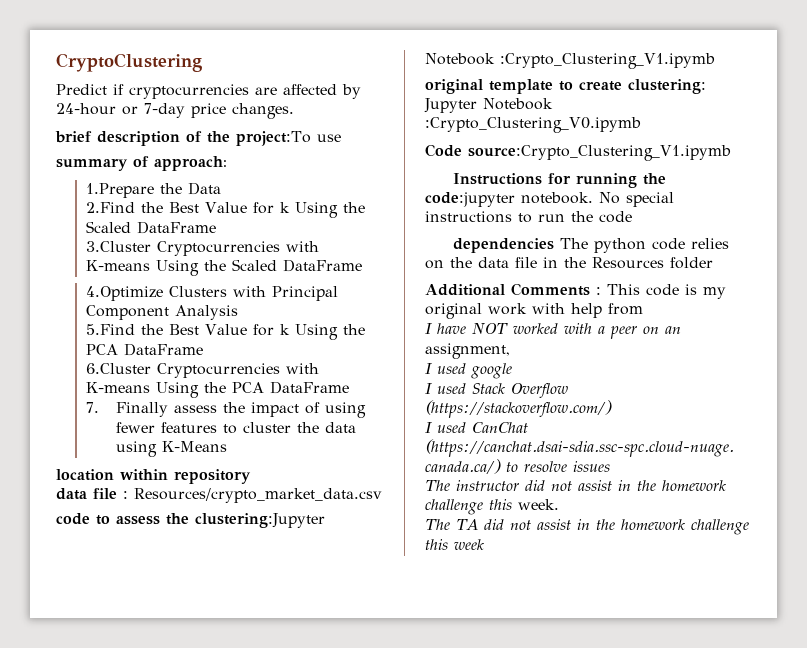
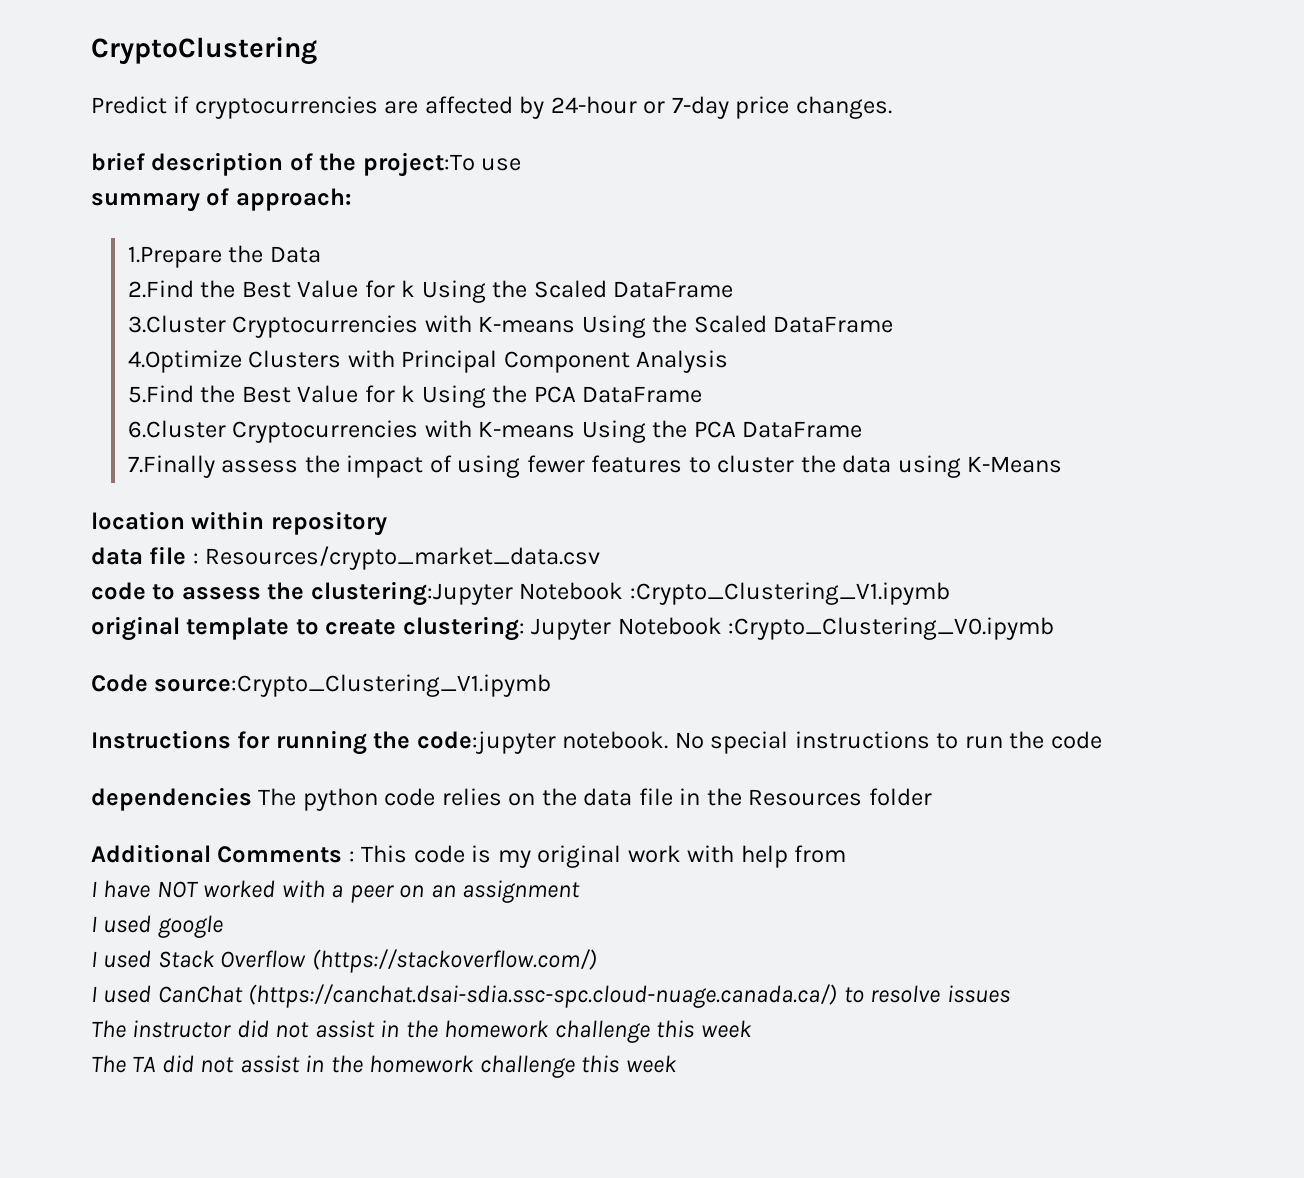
- 7. Finally assess the impact of using fewer features to cluster the data using K-Means
+ 7.Finally assess the impact of using fewer features to cluster the data using K-Means
- I have NOT worked with a peer on an assignment,
+ I have NOT worked with a peer on an assignment
- The instructor did not assist in the homework challenge this week.
+ The instructor did not assist in the homework challenge this week

